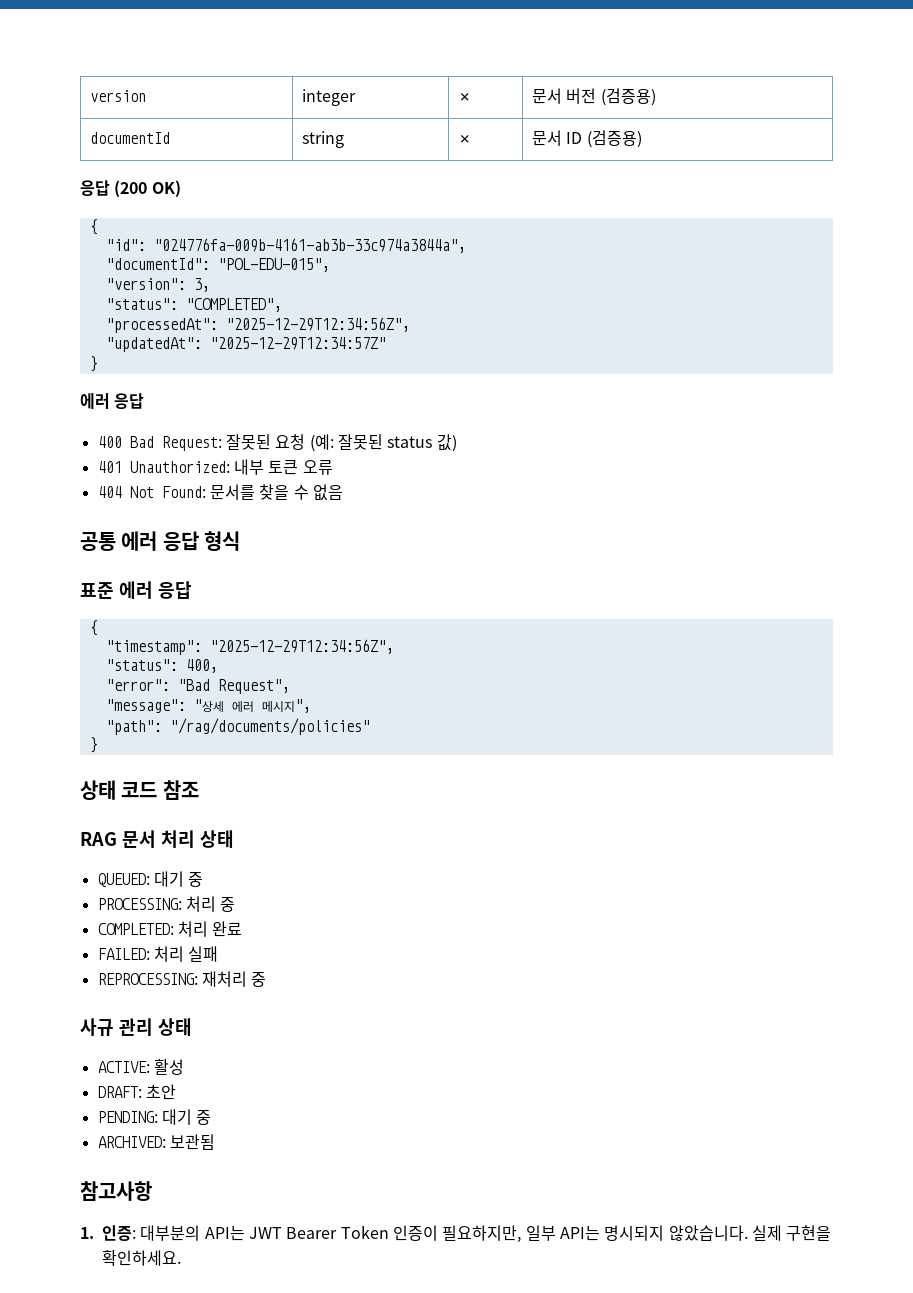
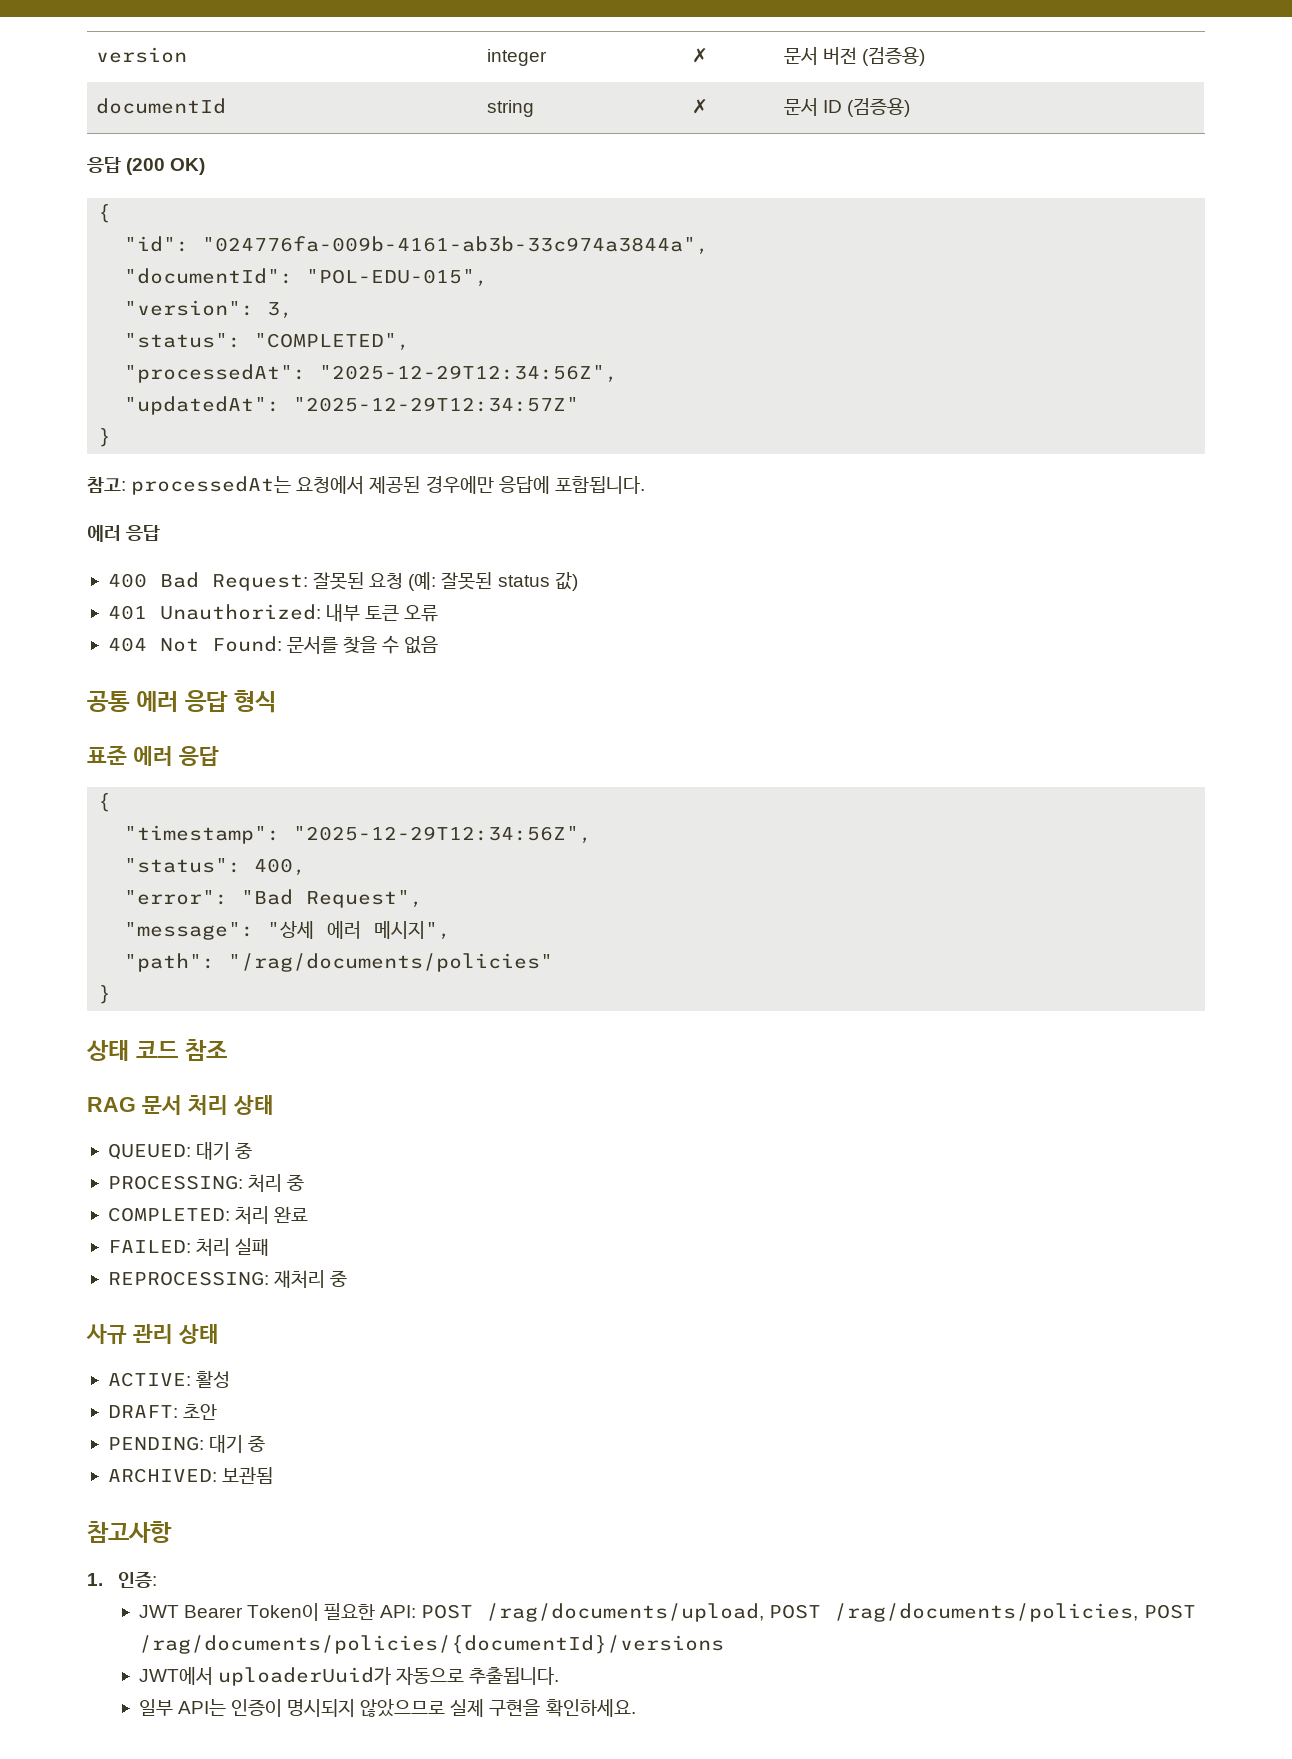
+ 참고: processedAt는 요청에서 제공된 경우에만 응답에 포함됩니다.
- 1. 인증: 대부분의 API는 JWT Bearer Token 인증이 필요하지만, 일부 API는 명시되지 않았습니다. 실제 구현을 확인하세요.
+ 1. 인증:
+ JWT Bearer Token이 필요한 API: POST /rag/documents/upload, POST /rag/documents/policies, POST /rag/documents/policies/{documentId}/versions
+ JWT에서 uploaderUuid가 자동으로 추출됩니다.
+ 일부 API는 인증이 명시되지 않았으므로 실제 구현을 확인하세요.

